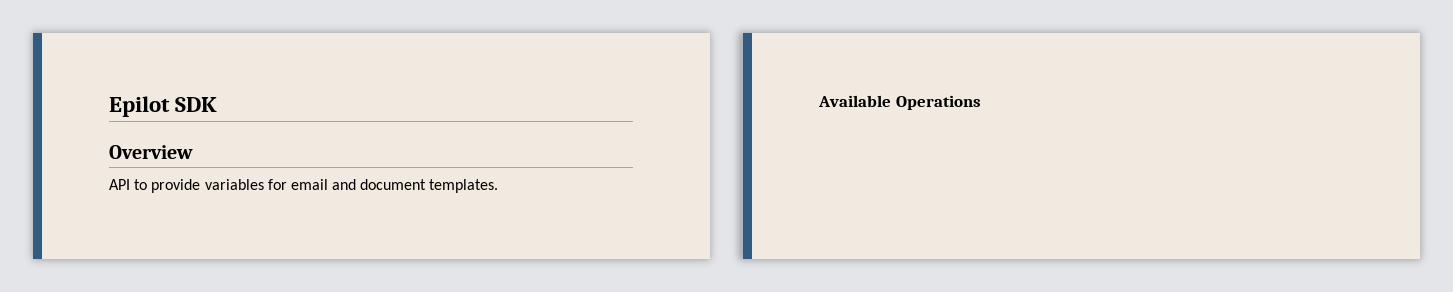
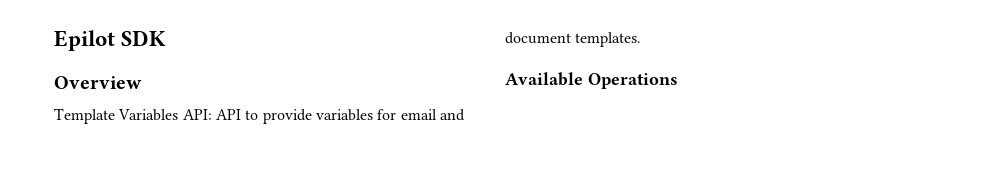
- API to provide variables for email and document templates.
+ Template Variables API: API to provide variables for email and document templates.

